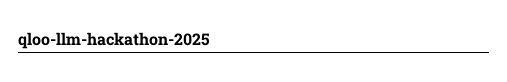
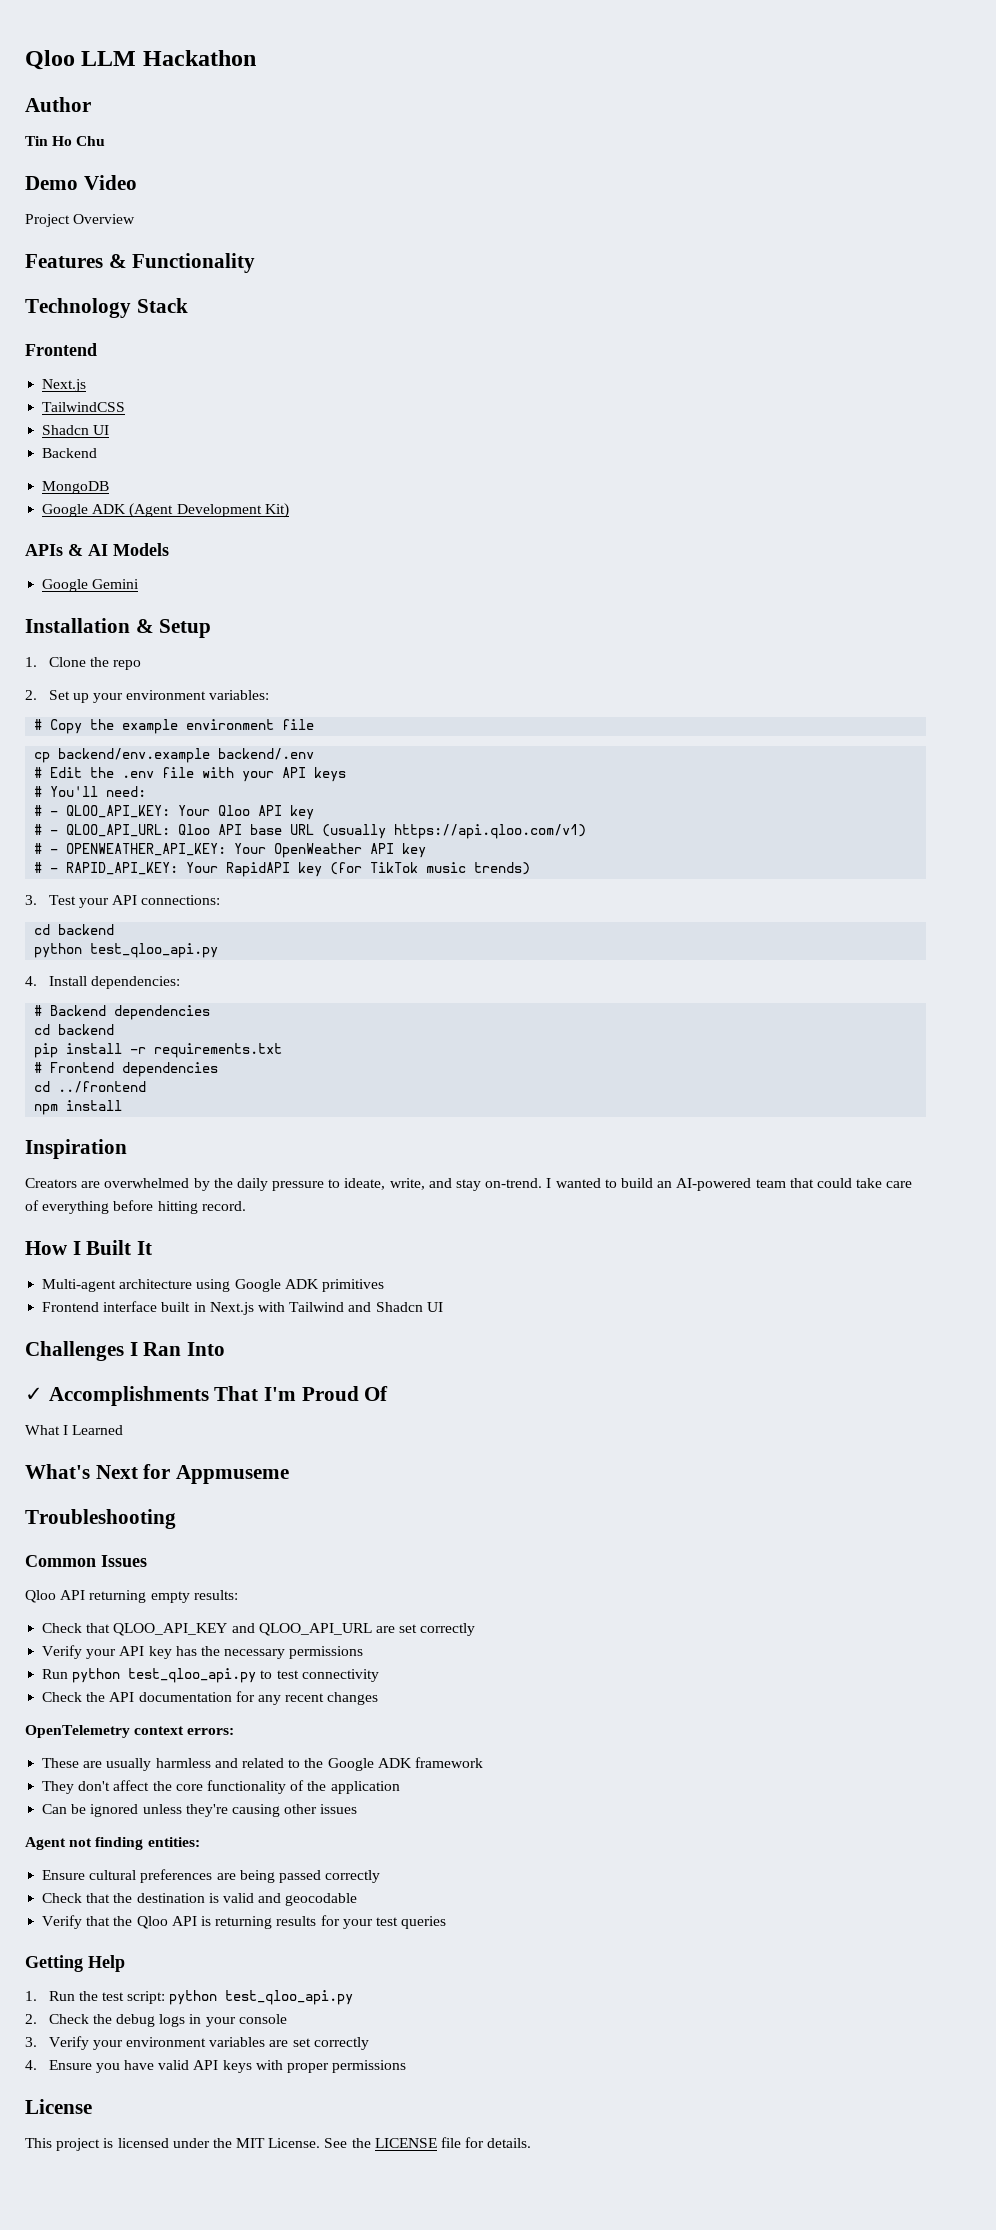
- qloo-llm-hackathon-2025
+ Qloo LLM Hackathon
+ Author
+ Tin Ho Chu
+ Demo Video
+ Project Overview
+ Features & Functionality
+ Technology Stack
+ Frontend
+ Next.js
+ TailwindCSS
+ Shadcn UI
+ Backend
+ MongoDB
+ Google ADK (Agent Development Kit)
+ APIs & AI Models
+ Google Gemini
+ Installation & Setup
+ 1. Clone the repo
+ 2. Set up your environment variables:
+ # Copy the example environment file
+ cp backend/env.example backend/.env
+ # Edit the .env file with your API keys
+ # You'll need:
+ # - QLOO_API_KEY: Your Qloo API key
+ # - QLOO_API_URL: Qloo API base URL (usually https://api.qloo.com/v1)
+ # - OPENWEATHER_API_KEY: Your OpenWeather API key
+ # - RAPID_API_KEY: Your RapidAPI key (for TikTok music trends)
+ 3. Test your API connections:
+ cd backend
+ python test_qloo_api.py
+ 4. Install dependencies:
+ # Backend dependencies
+ cd backend
+ pip install -r requirements.txt
+ # Frontend dependencies
+ cd ../frontend
+ npm install
+ Inspiration
+ Creators are overwhelmed by the daily pressure to ideate, write, and stay on-trend. I wanted to build an AI-powered team that could take care of everything before hitting record.
+ How I Built It
+ Multi-agent architecture using Google ADK primitives
+ Frontend interface built in Next.js with Tailwind and Shadcn UI
+ Challenges I Ran Into
+ ✓ Accomplishments That I'm Proud Of
+ What I Learned
+ What's Next for Appmuseme
+ Troubleshooting
+ Common Issues
+ Qloo API returning empty results:
+ Check that QLOO_API_KEY and QLOO_API_URL are set correctly
+ Verify your API key has the necessary permissions
+ Run python test_qloo_api.py to test connectivity
+ Check the API documentation for any recent changes
+ OpenTelemetry context errors:
+ These are usually harmless and related to the Google ADK framework
+ They don't affect the core functionality of the application
+ Can be ignored unless they're causing other issues
+ Agent not finding entities:
+ Ensure cultural preferences are being passed correctly
+ Check that the destination is valid and geocodable
+ Verify that the Qloo API is returning results for your test queries
+ Getting Help
+ 1. Run the test script: python test_qloo_api.py
+ 2. Check the debug logs in your console
+ 3. Verify your environment variables are set correctly
+ 4. Ensure you have valid API keys with proper permissions
+ License
+ This project is licensed under the MIT License. See the LICENSE file for details.

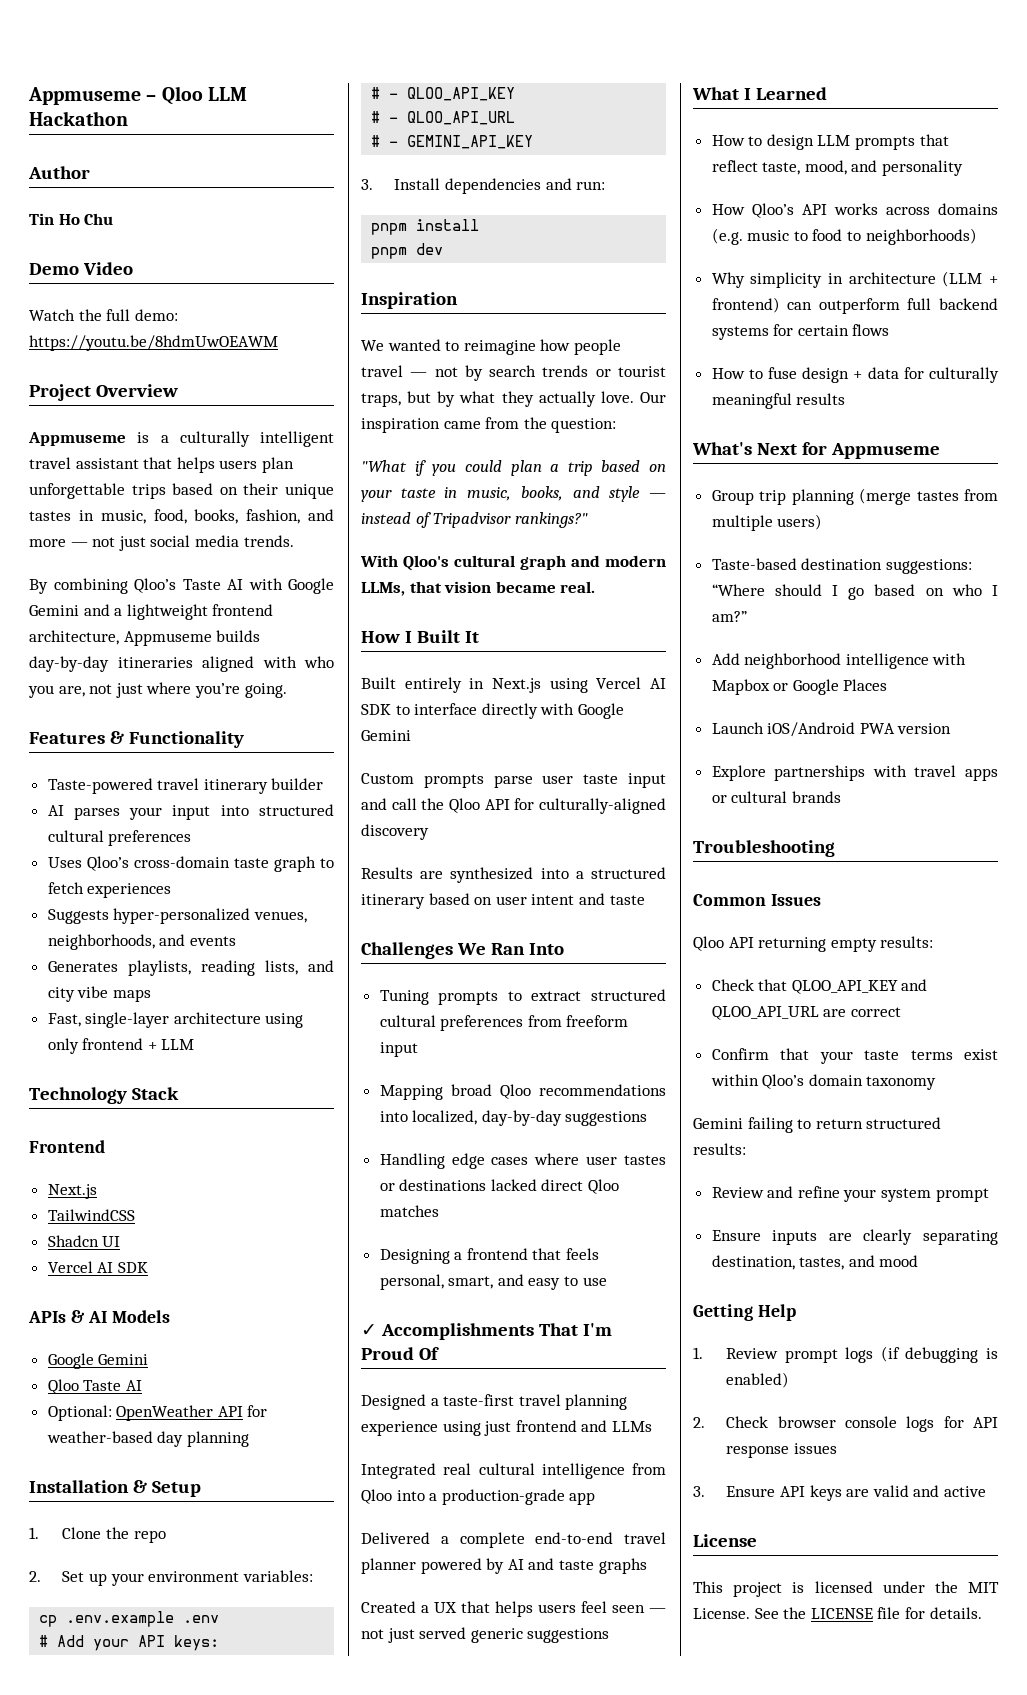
- Qloo LLM Hackathon
+ Appmuseme – Qloo LLM Hackathon
+ Watch the full demo: https://youtu.be/8hdmUwOEAWM
  Project Overview
+ Appmuseme is a culturally intelligent travel assistant that helps users plan unforgettable trips based on their unique tastes in music, food, books, fashion, and more — not just social media trends.
+ By combining Qloo’s Taste AI with Google Gemini and a lightweight frontend architecture, Appmuseme builds day-by-day itineraries aligned with who you are, not just where you’re going.
  Features & Functionality
+ Taste-powered travel itinerary builder
+ AI parses your input into structured cultural preferences
+ Uses Qloo’s cross-domain taste graph to fetch experiences
+ Suggests hyper-personalized venues, neighborhoods, and events
+ Generates playlists, reading lists, and city vibe maps
+ Fast, single-layer architecture using only frontend + LLM
  TailwindCSS
  Shadcn UI
- Backend
- MongoDB
- Google ADK (Agent Development Kit)
+ Vercel AI SDK
+ Qloo Taste AI
+ Optional: OpenWeather API for weather-based day planning
- # Copy the example environment file
- cp backend/env.example backend/.env
- # Edit the .env file with your API keys
- # You'll need:
- # - QLOO_API_KEY: Your Qloo API key
- # - QLOO_API_URL: Qloo API base URL (usually https://api.qloo.com/v1)
- # - OPENWEATHER_API_KEY: Your OpenWeather API key
- # - RAPID_API_KEY: Your RapidAPI key (for TikTok music trends)
- 3. Test your API connections:
- cd backend
- python test_qloo_api.py
- 4. Install dependencies:
- # Backend dependencies
- cd backend
- pip install -r requirements.txt
- # Frontend dependencies
- cd ../frontend
- npm install
+ cp .env.example .env
+ # Add your API keys:
+ # - QLOO_API_KEY
+ # - QLOO_API_URL
+ # - GEMINI_API_KEY
+ 3. Install dependencies and run:
+ pnpm install
+ pnpm dev
  Inspiration
- Creators are overwhelmed by the daily pressure to ideate, write, and stay on-trend. I wanted to build an AI-powered team that could take care of everything before hitting record.
+ We wanted to reimagine how people travel — not by search trends or tourist traps, but by what they actually love. Our inspiration came from the question:
+ "What if you could plan a trip based on your taste in music, books, and style — instead of Tripadvisor rankings?"
+ With Qloo's cultural graph and modern LLMs, that vision became real.
  How I Built It
- Multi-agent architecture using Google ADK primitives
- Frontend interface built in Next.js with Tailwind and Shadcn UI
+ Built entirely in Next.js using Vercel AI SDK to interface directly with Google Gemini
+ Custom prompts parse user taste input and call the Qloo API for culturally-aligned discovery
+ Results are synthesized into a structured itinerary based on user intent and taste
- Challenges I Ran Into
+ Challenges We Ran Into
+ Tuning prompts to extract structured cultural preferences from freeform input
+ Mapping broad Qloo recommendations into localized, day-by-day suggestions
+ Handling edge cases where user tastes or destinations lacked direct Qloo matches
+ Designing a frontend that feels personal, smart, and easy to use
+ Designed a taste-first travel planning experience using just frontend and LLMs
+ Integrated real cultural intelligence from Qloo into a production-grade app
+ Delivered a complete end-to-end travel planner powered by AI and taste graphs
+ Created a UX that helps users feel seen — not just served generic suggestions
  What I Learned
+ How to design LLM prompts that reflect taste, mood, and personality
+ How Qloo’s API works across domains (e.g. music to food to neighborhoods)
+ Why simplicity in architecture (LLM + frontend) can outperform full backend systems for certain flows
+ How to fuse design + data for culturally meaningful results
  What's Next for Appmuseme
+ Group trip planning (merge tastes from multiple users)
+ Taste-based destination suggestions: “Where should I go based on who I am?”
+ Add neighborhood intelligence with Mapbox or Google Places
+ Launch iOS/Android PWA version
+ Explore partnerships with travel apps or cultural brands
- Check that QLOO_API_KEY and QLOO_API_URL are set correctly
- Verify your API key has the necessary permissions
- Run python test_qloo_api.py to test connectivity
- Check the API documentation for any recent changes
- OpenTelemetry context errors:
- These are usually harmless and related to the Google ADK framework
- They don't affect the core functionality of the application
- Can be ignored unless they're causing other issues
- Agent not finding entities:
- Ensure cultural preferences are being passed correctly
- Check that the destination is valid and geocodable
- Verify that the Qloo API is returning results for your test queries
+ Check that QLOO_API_KEY and QLOO_API_URL are correct
+ Confirm that your taste terms exist within Qloo’s domain taxonomy
+ Gemini failing to return structured results:
+ Review and refine your system prompt
+ Ensure inputs are clearly separating destination, tastes, and mood
  Getting Help
- 1. Run the test script: python test_qloo_api.py
- 2. Check the debug logs in your console
- 3. Verify your environment variables are set correctly
- 4. Ensure you have valid API keys with proper permissions
+ 1. Review prompt logs (if debugging is enabled)
+ 2. Check browser console logs for API response issues
+ 3. Ensure API keys are valid and active

